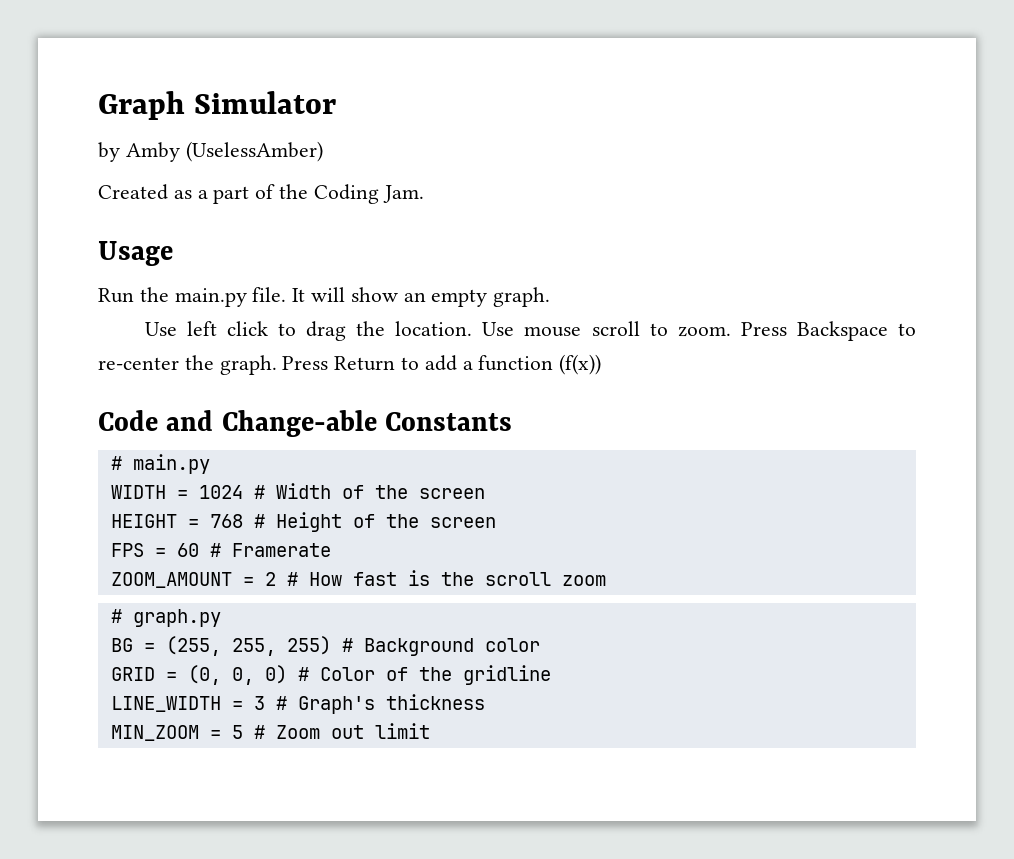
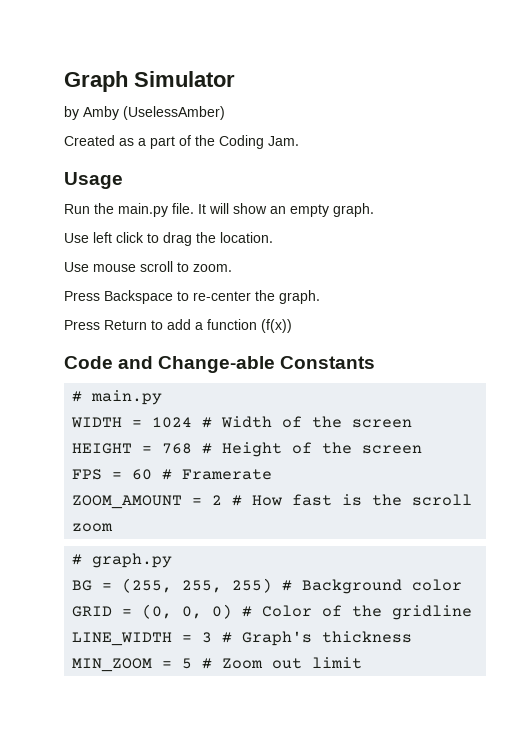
- Use left click to drag the location. Use mouse scroll to zoom. Press Backspace to re-center the graph. Press Return to add a function (f(x))
+ Use left click to drag the location.
+ Use mouse scroll to zoom.
+ Press Backspace to re-center the graph.
+ Press Return to add a function (f(x))

